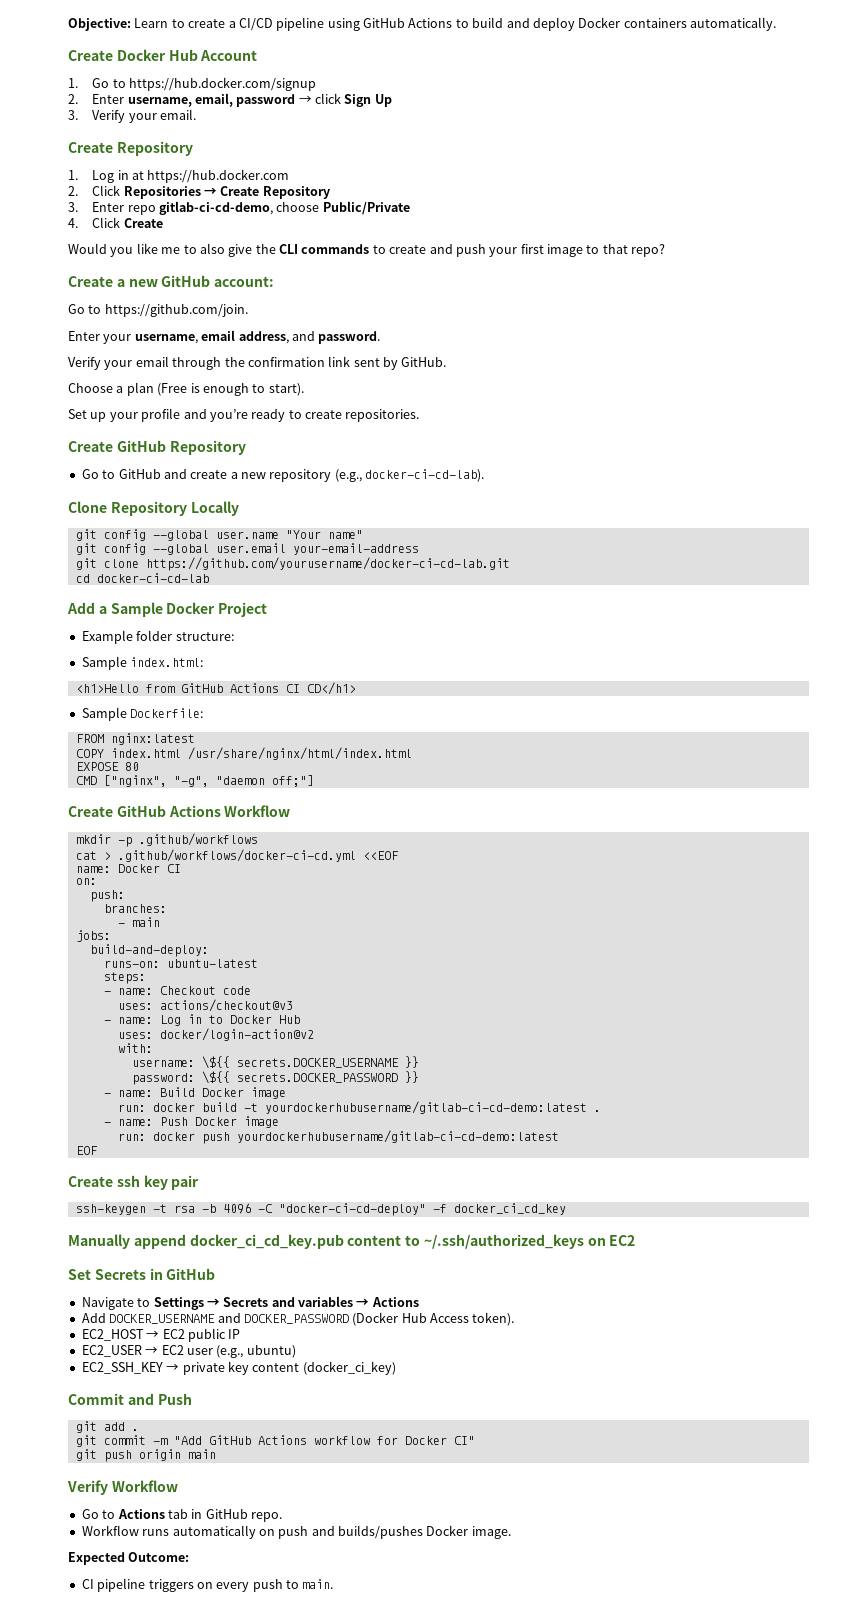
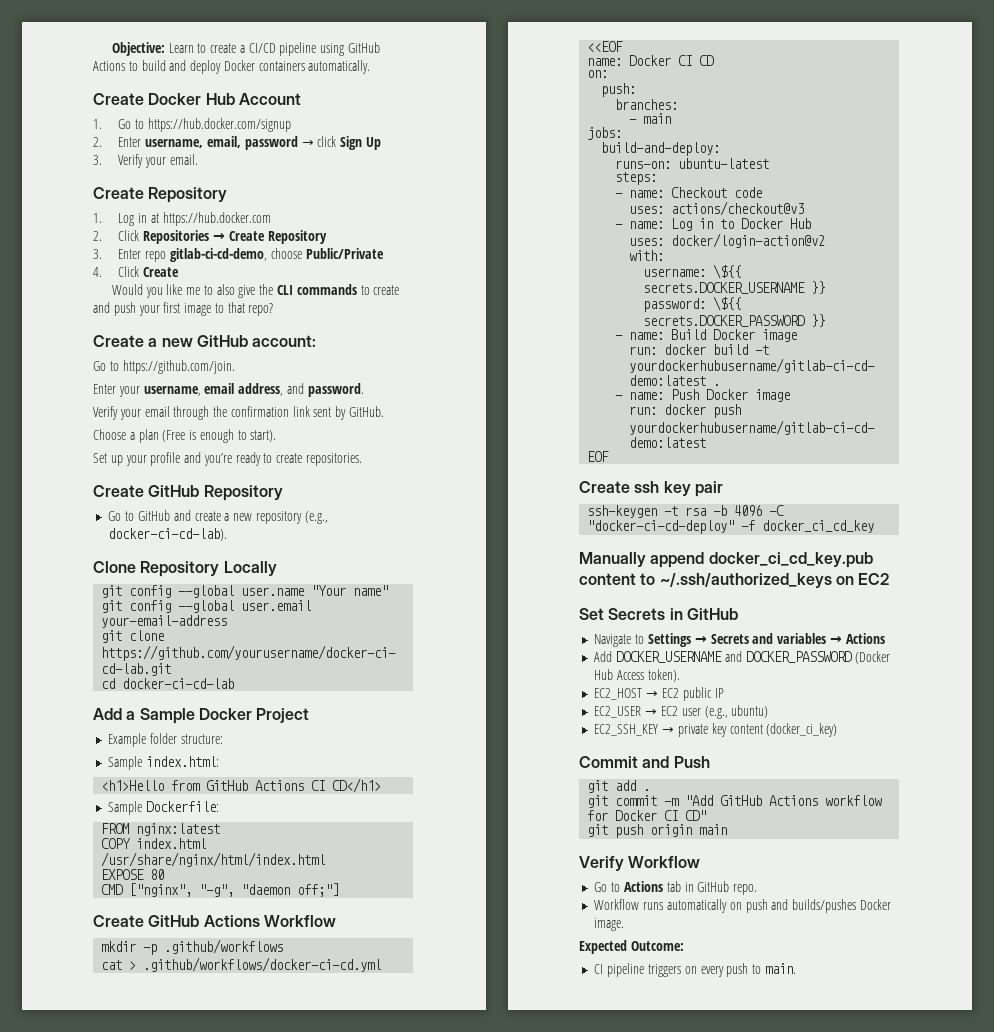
- name: Docker CI
+ name: Docker CI CD
- git commit -m "Add GitHub Actions workflow for Docker CI"
+ git commit -m "Add GitHub Actions workflow for Docker CI CD"

